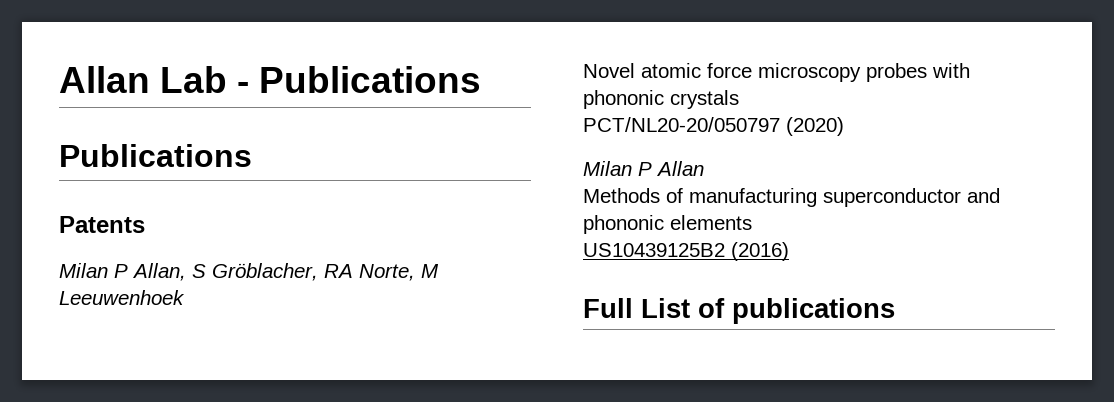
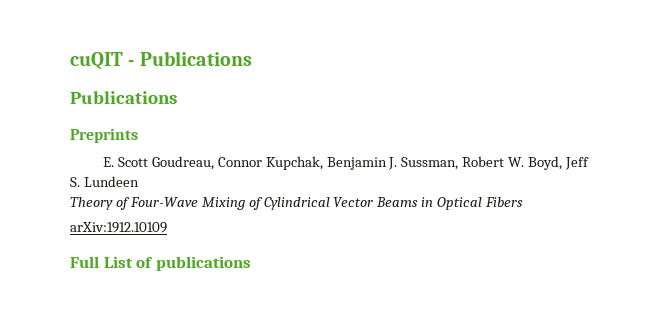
- Allan Lab - Publications
+ cuQIT - Publications
- Patents
- Milan P Allan, S Gröblacher, RA Norte, M Leeuwenhoek
- Novel atomic force microscopy probes with phononic crystals
- PCT/NL20-20/050797 (2020)
- Milan P Allan
- Methods of manufacturing superconductor and phononic elements
- US10439125B2 (2016)
+ Preprints
+ E. Scott Goudreau, Connor Kupchak, Benjamin J. Sussman, Robert W. Boyd, Jeff S. Lundeen
+ Theory of Four-Wave Mixing of Cylindrical Vector Beams in Optical Fibers
+ arXiv:1912.10109

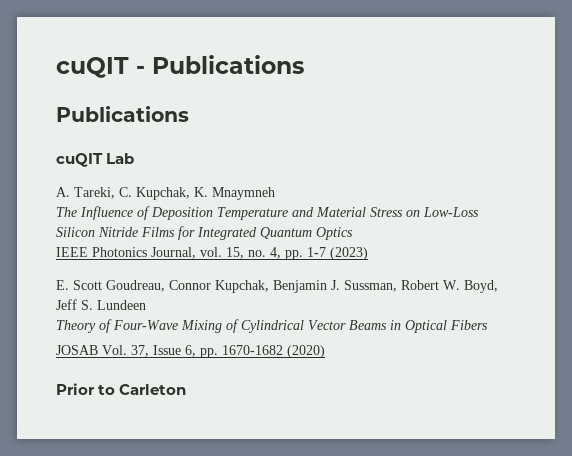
- Preprints
+ cuQIT Lab
+ A. Tareki, C. Kupchak, K. Mnaymneh
+ The Influence of Deposition Temperature and Material Stress on Low-Loss Silicon Nitride Films for Integrated Quantum Optics
+ IEEE Photonics Journal, vol. 15, no. 4, pp. 1-7 (2023)
- arXiv:1912.10109
- Full List of publications
+ JOSAB Vol. 37, Issue 6, pp. 1670-1682 (2020)
+ Prior to Carleton

